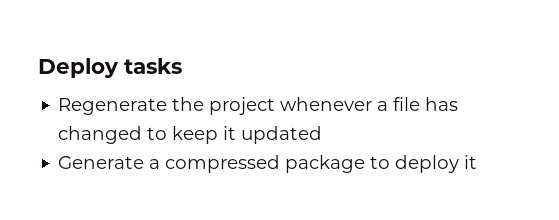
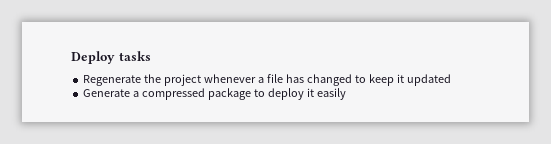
- Generate a compressed package to deploy it
+ Generate a compressed package to deploy it easily

